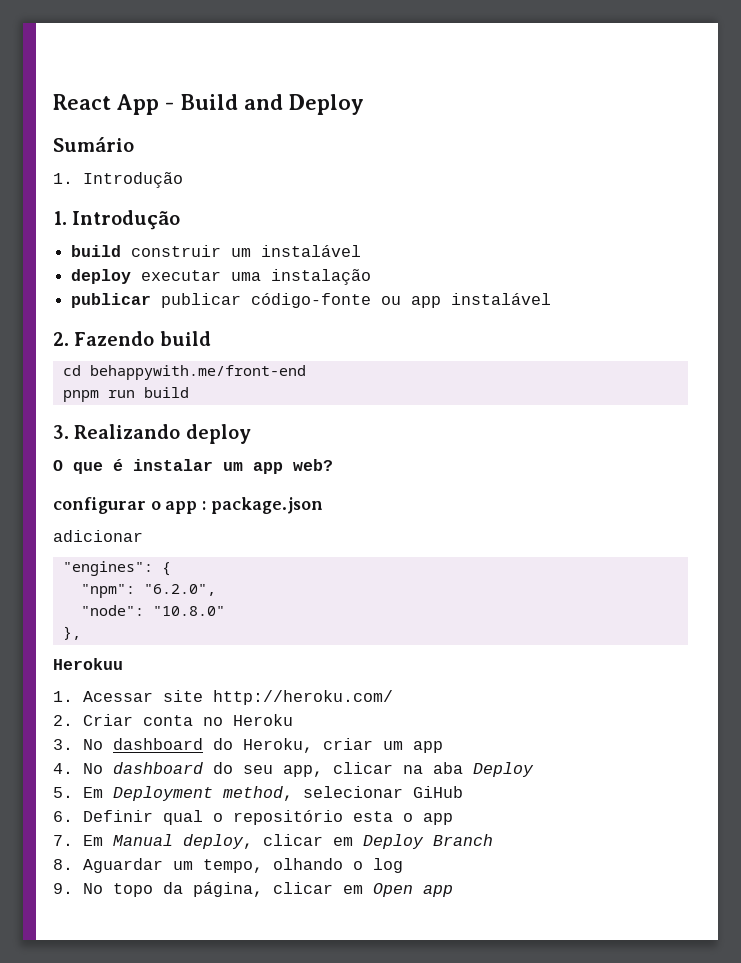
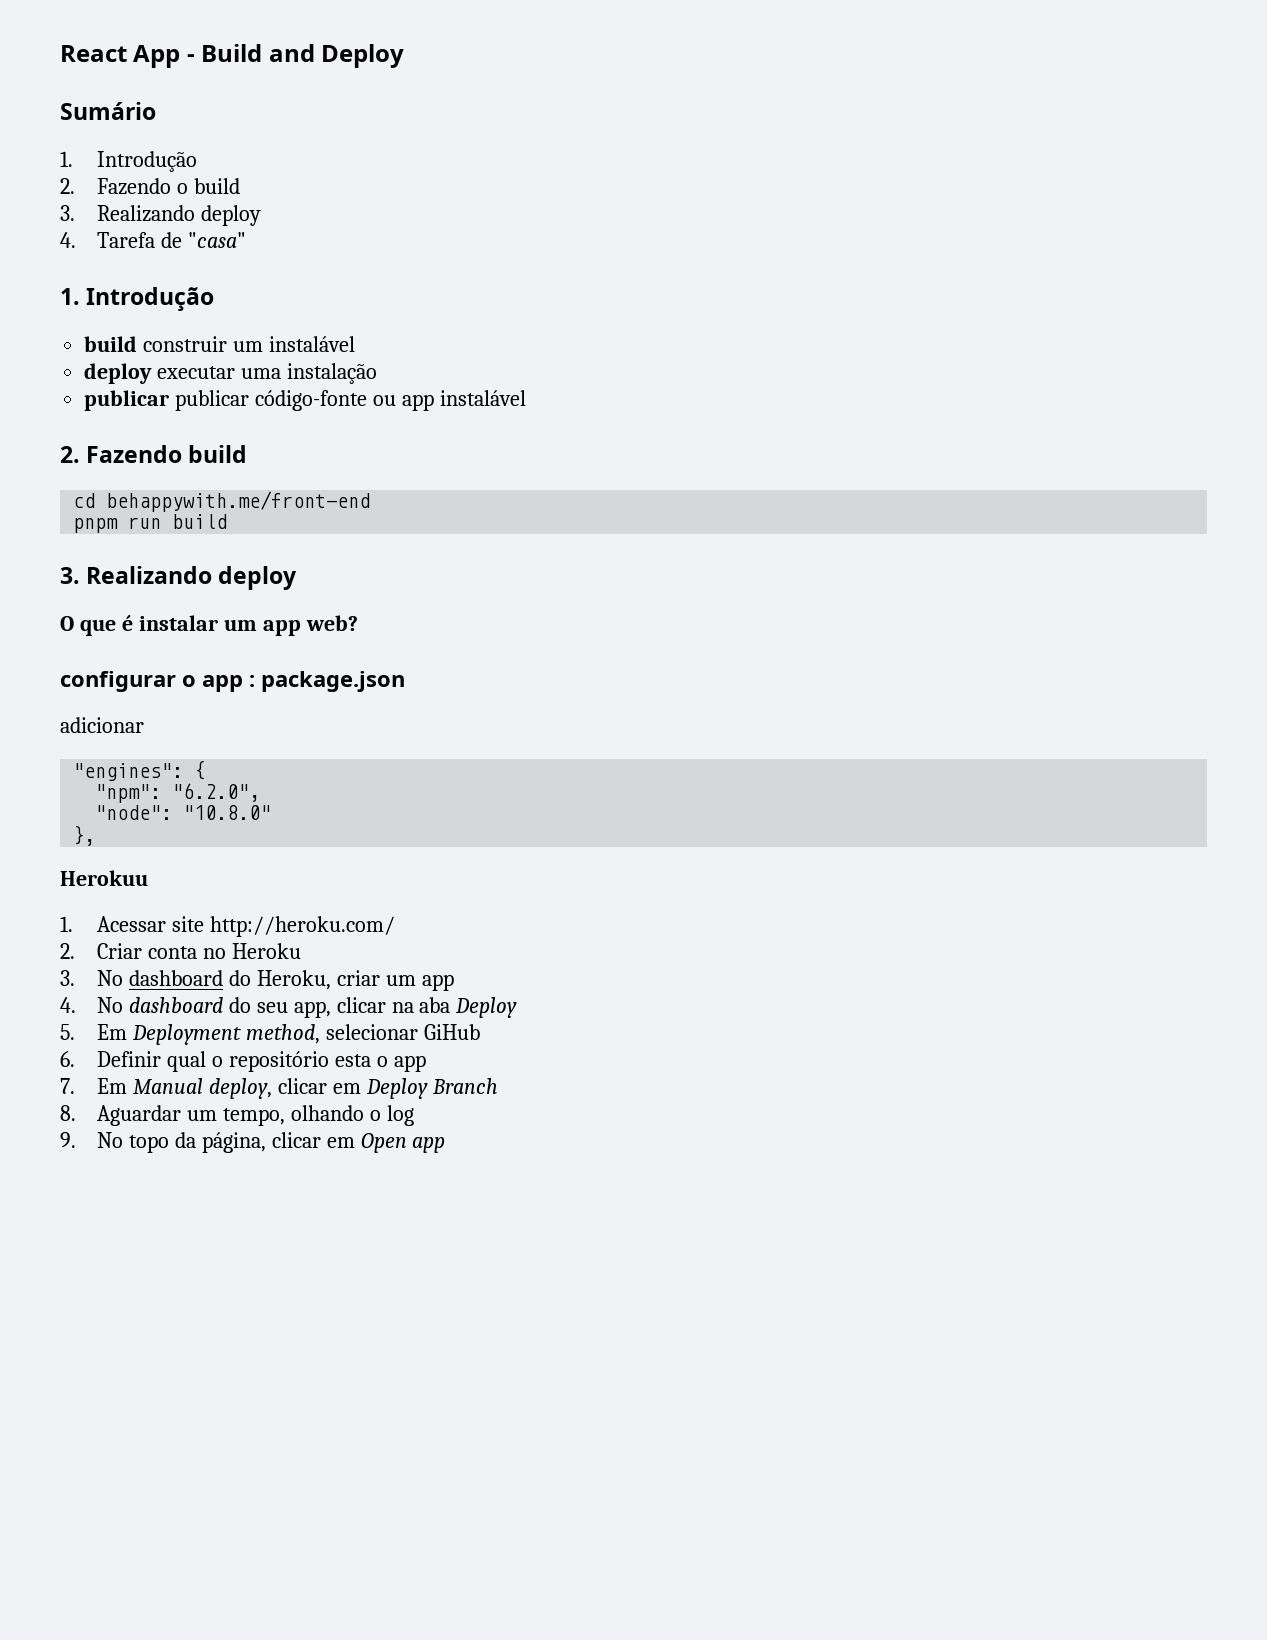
+ 2. Fazendo o build
+ 3. Realizando deploy
+ 4. Tarefa de "casa"

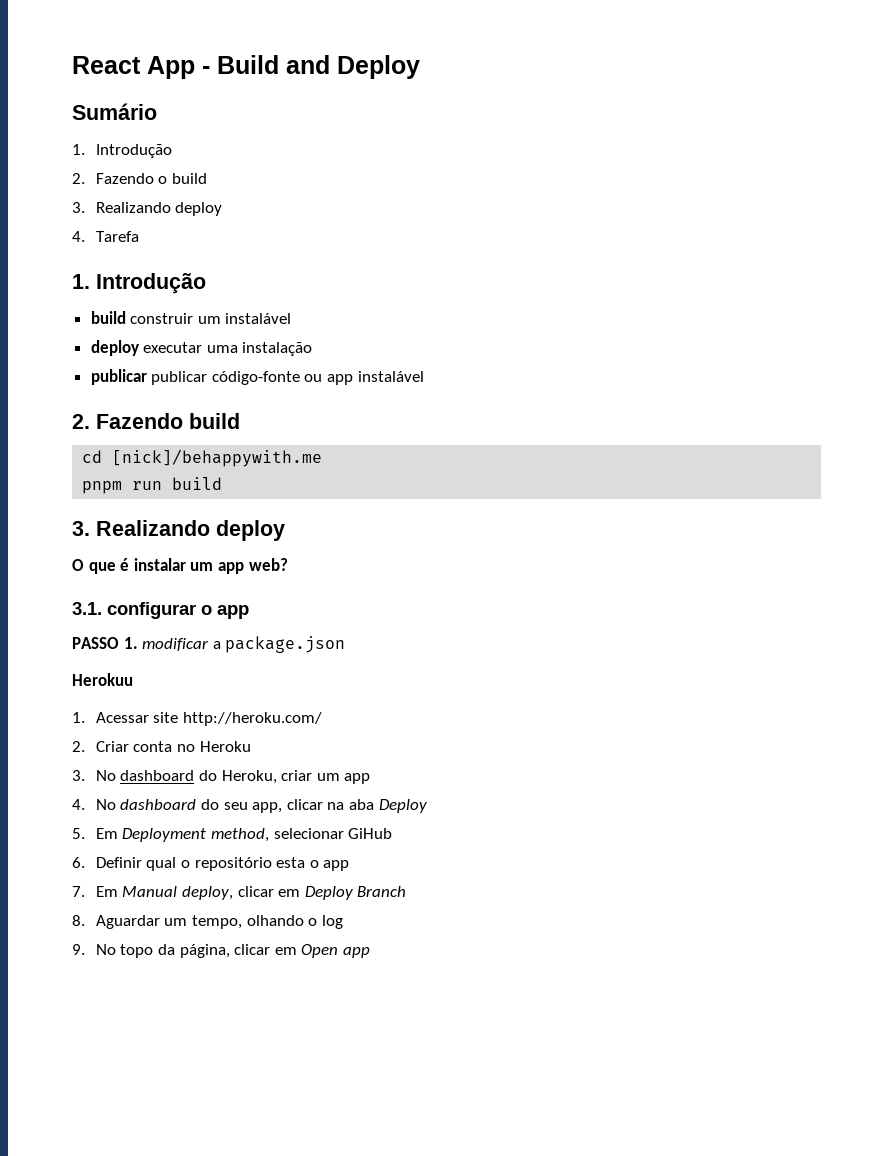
- 4. Tarefa de "casa"
+ 4. Tarefa
- cd behappywith.me/front-end
+ cd [nick]/behappywith.me
- configurar o app : package.json
- adicionar
- "engines": {
- "npm": "6.2.0",
- "node": "10.8.0"
- },
+ 3.1. configurar o app
+ PASSO 1. modificar a package.json

